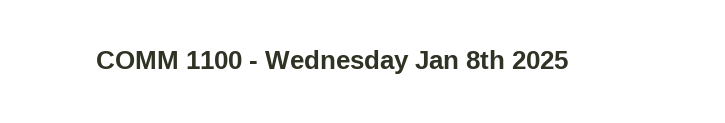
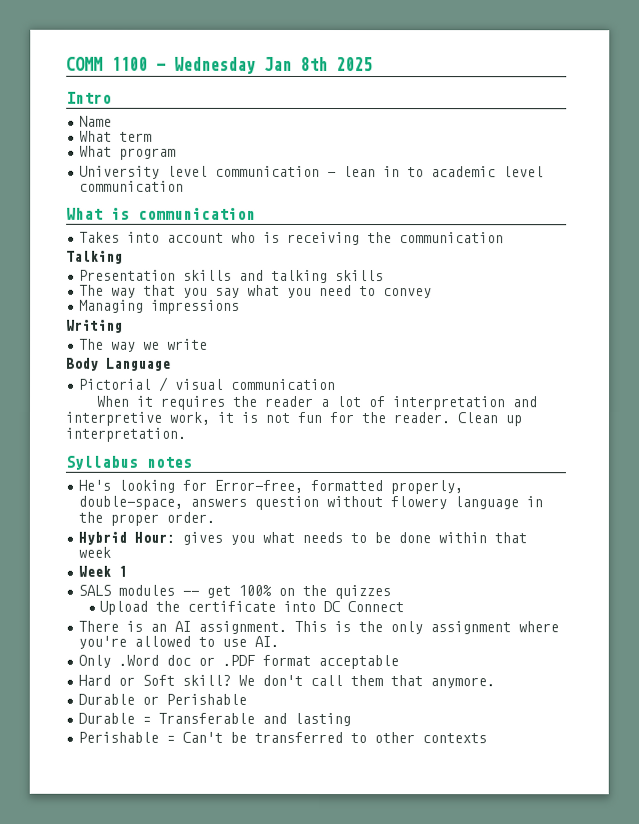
+ Intro
+ Name
+ What term
+ What program
+ University level communication - lean in to academic level communication
+ What is communication
+ Takes into account who is receiving the communication
+ Talking
+ Presentation skills and talking skills
+ The way that you say what you need to convey
+ Managing impressions
+ Writing
+ The way we write
+ Body Language
+ Pictorial / visual communication
+ When it requires the reader a lot of interpretation and interpretive work, it is not fun for the reader. Clean up interpretation.
+ Syllabus notes
+ He's looking for Error-free, formatted properly, double-space, answers question without flowery language in the proper order.
+ Hybrid Hour: gives you what needs to be done within that week
+ Week 1
+ SALS modules -- get 100% on the quizzes
+ Upload the certificate into DC Connect
+ There is an AI assignment. This is the only assignment where you're allowed to use AI.
+ Only .Word doc or .PDF format acceptable
+ Hard or Soft skill? We don't call them that anymore.
+ Durable or Perishable
+ Durable = Transferable and lasting
+ Perishable = Can't be transferred to other contexts

